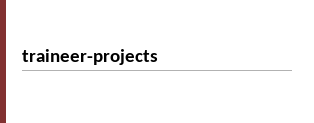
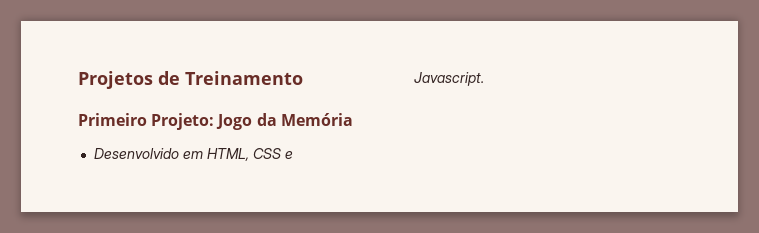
- traineer-projects
+ Projetos de Treinamento
+ Primeiro Projeto: Jogo da Memória
+ Desenvolvido em HTML, CSS e Javascript.

